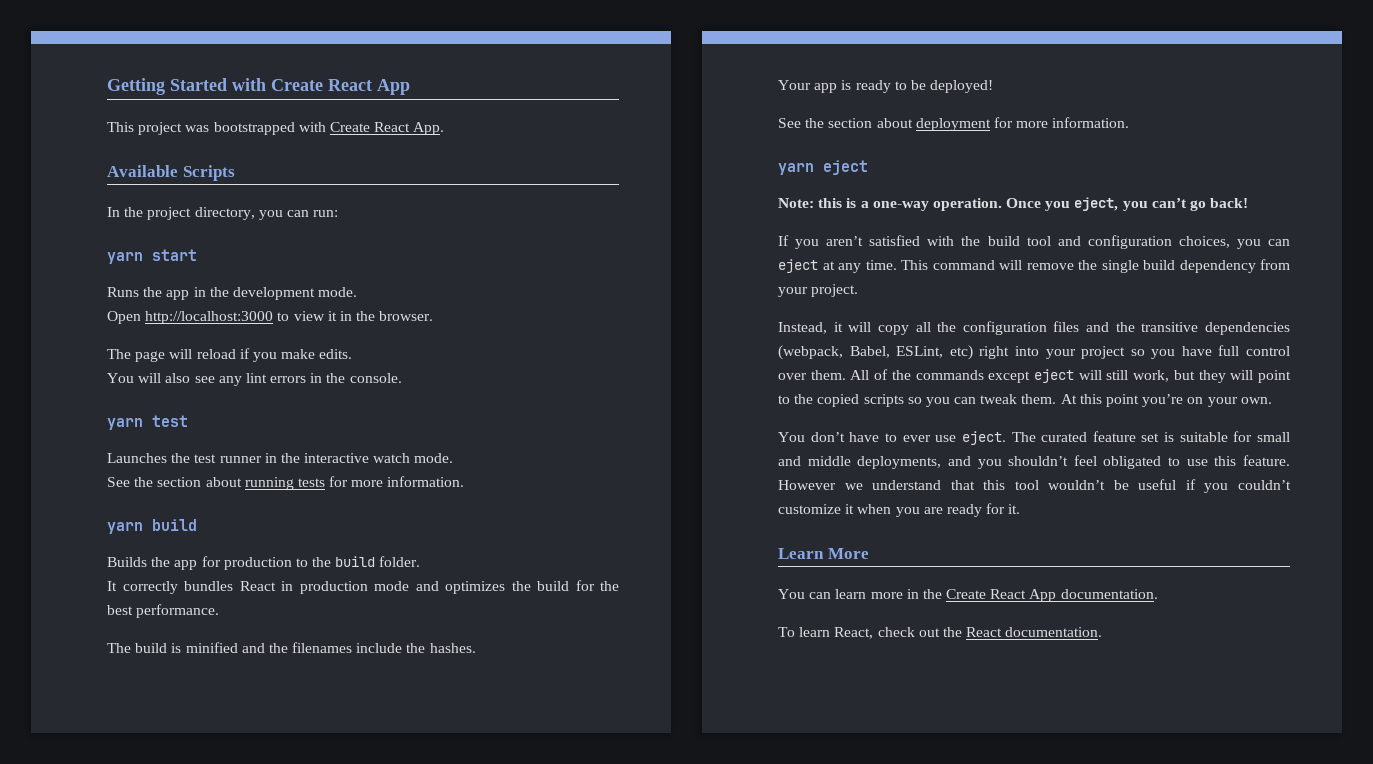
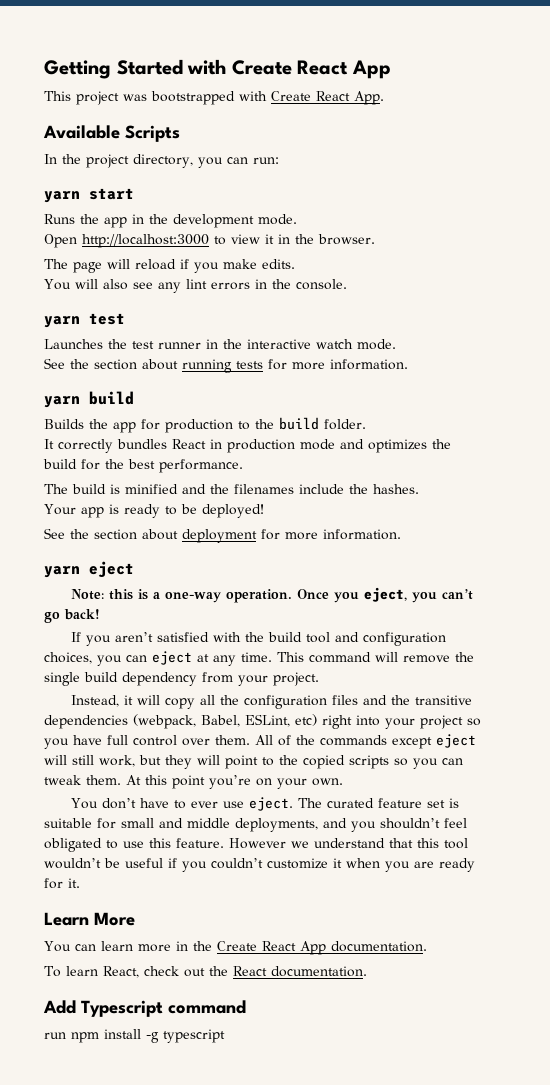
+ Add Typescript command
+ run npm install -g typescript

